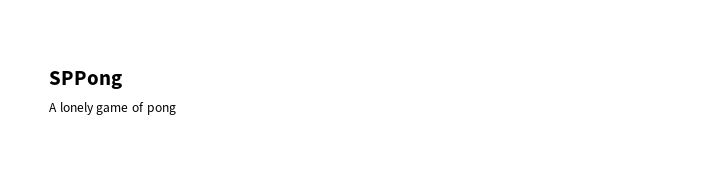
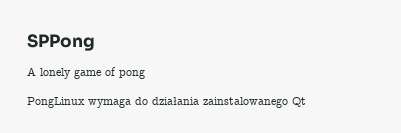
+ PongLinux wymaga do działania zainstalowanego Qt

